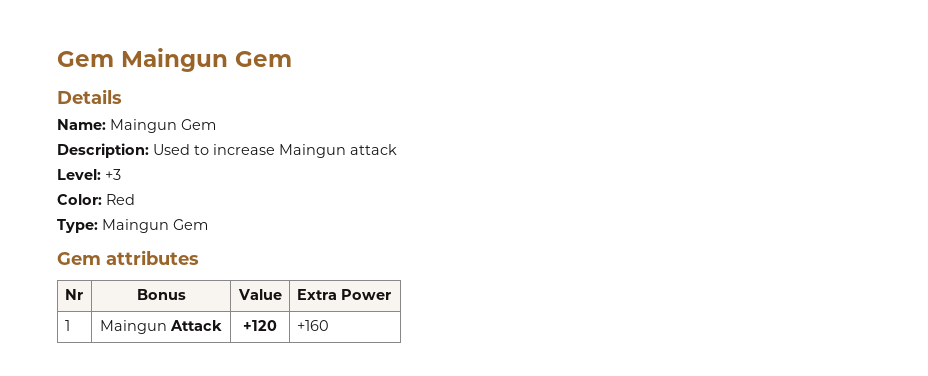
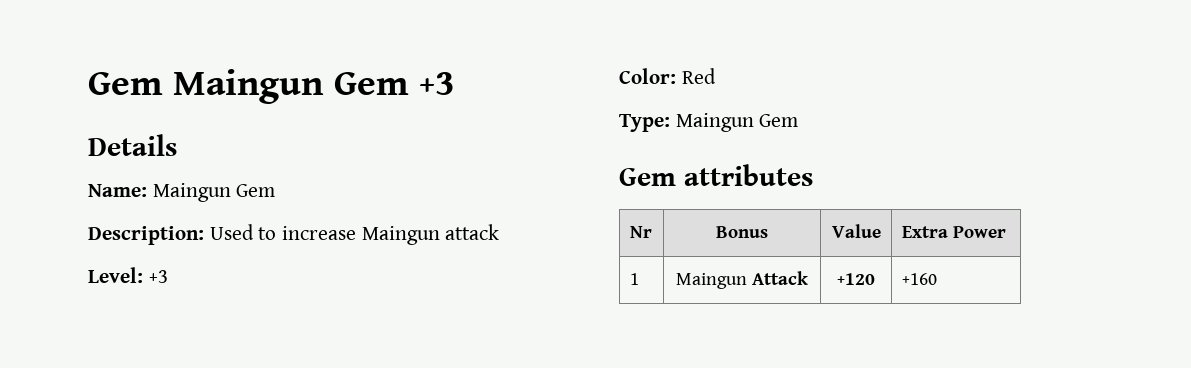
- Gem Maingun Gem
+ Gem Maingun Gem +3

